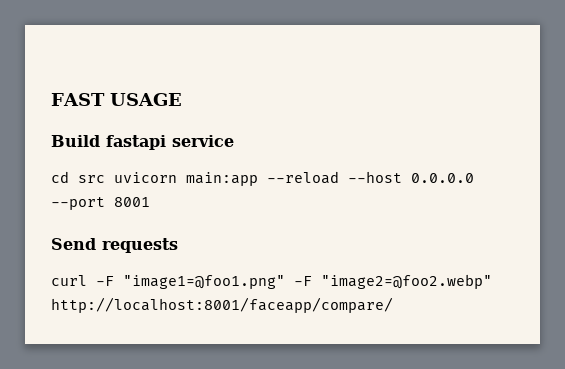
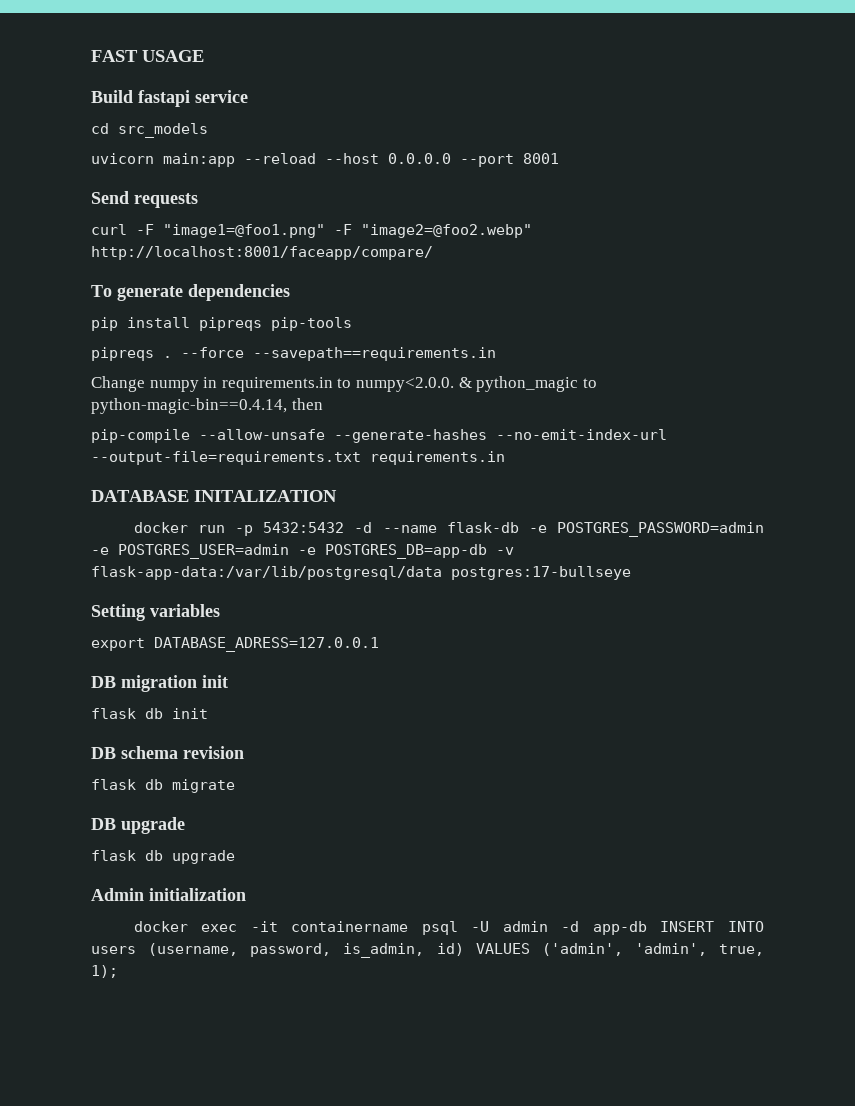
- cd src uvicorn main:app --reload --host 0.0.0.0 --port 8001
+ cd src_models
+ uvicorn main:app --reload --host 0.0.0.0 --port 8001
+ To generate dependencies
+ pip install pipreqs pip-tools
+ pipreqs . --force --savepath==requirements.in
+ Change numpy in requirements.in to numpy<2.0.0. & python_magic to python-magic-bin==0.4.14, then
+ pip-compile --allow-unsafe --generate-hashes --no-emit-index-url --output-file=requirements.txt requirements.in
+ DATABASE INITALIZATION
+ docker run -p 5432:5432 -d --name flask-db -e POSTGRES_PASSWORD=admin -e POSTGRES_USER=admin -e POSTGRES_DB=app-db -v flask-app-data:/var/lib/postgresql/data postgres:17-bullseye
+ Setting variables
+ export DATABASE_ADRESS=127.0.0.1
+ DB migration init
+ flask db init
+ DB schema revision
+ flask db migrate
+ DB upgrade
+ flask db upgrade
+ Admin initialization
+ docker exec -it containername psql -U admin -d app-db INSERT INTO users (username, password, is_admin, id) VALUES ('admin', 'admin', true, 1);

